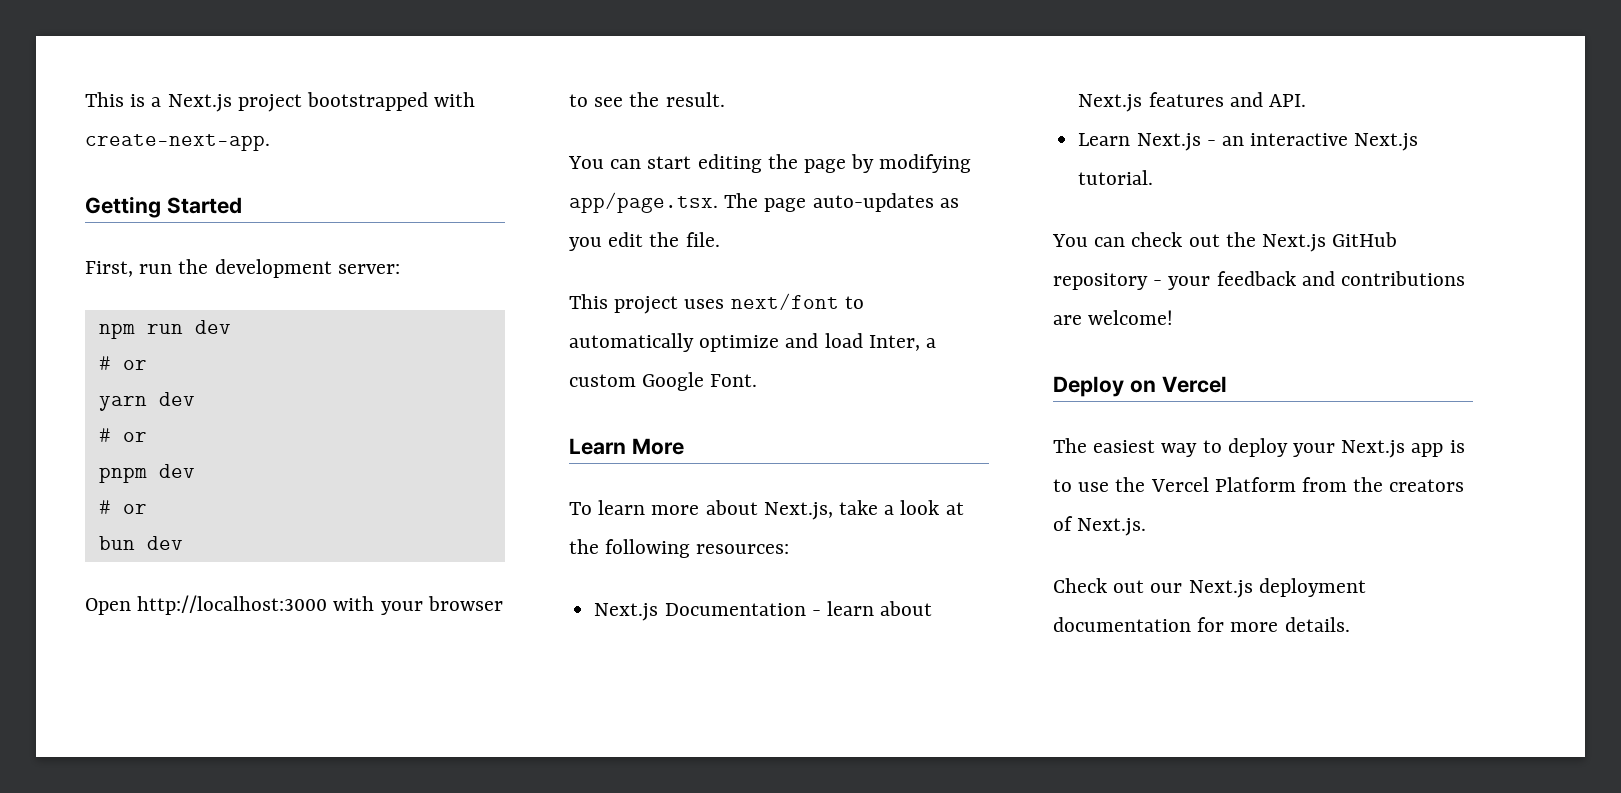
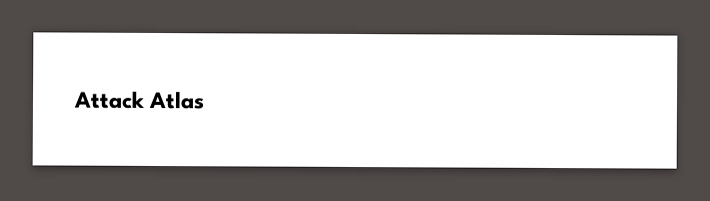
- This is a Next.js project bootstrapped with create-next-app.
- Getting Started
- First, run the development server:
- npm run dev
- # or
- yarn dev
- # or
- pnpm dev
- # or
- bun dev
- Open http://localhost:3000 with your browser to see the result.
- You can start editing the page by modifying app/page.tsx. The page auto-updates as you edit the file.
- This project uses next/font to automatically optimize and load Inter, a custom Google Font.
- Learn More
- To learn more about Next.js, take a look at the following resources:
- Next.js Documentation - learn about Next.js features and API.
- Learn Next.js - an interactive Next.js tutorial.
- You can check out the Next.js GitHub repository - your feedback and contributions are welcome!
- Deploy on Vercel
- The easiest way to deploy your Next.js app is to use the Vercel Platform from the creators of Next.js.
- Check out our Next.js deployment documentation for more details.
+ Attack Atlas

